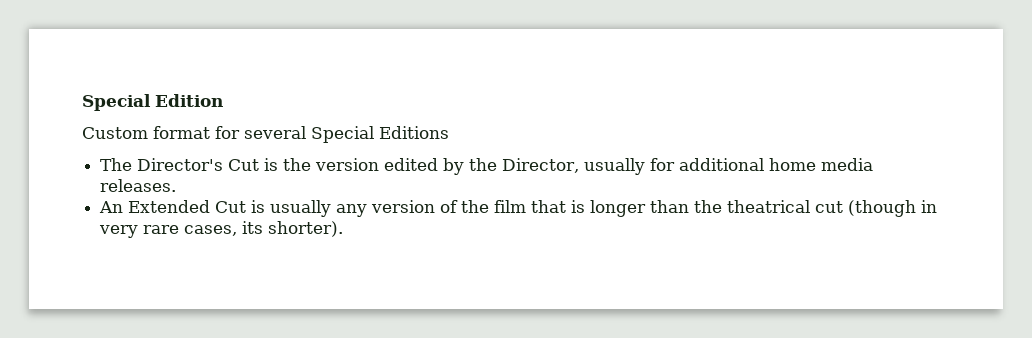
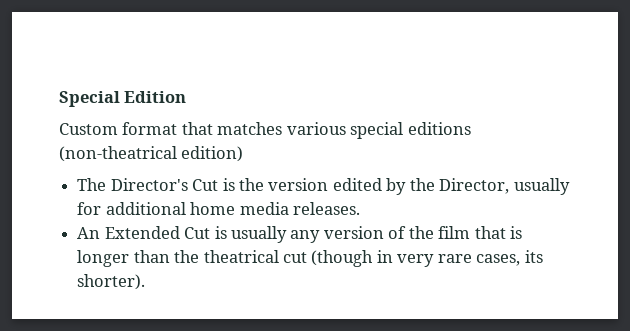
- Custom format for several Special Editions
+ Custom format that matches various special editions (non-theatrical edition)

